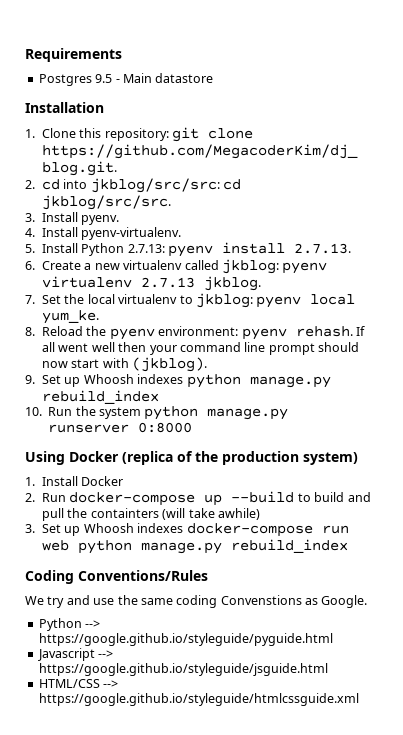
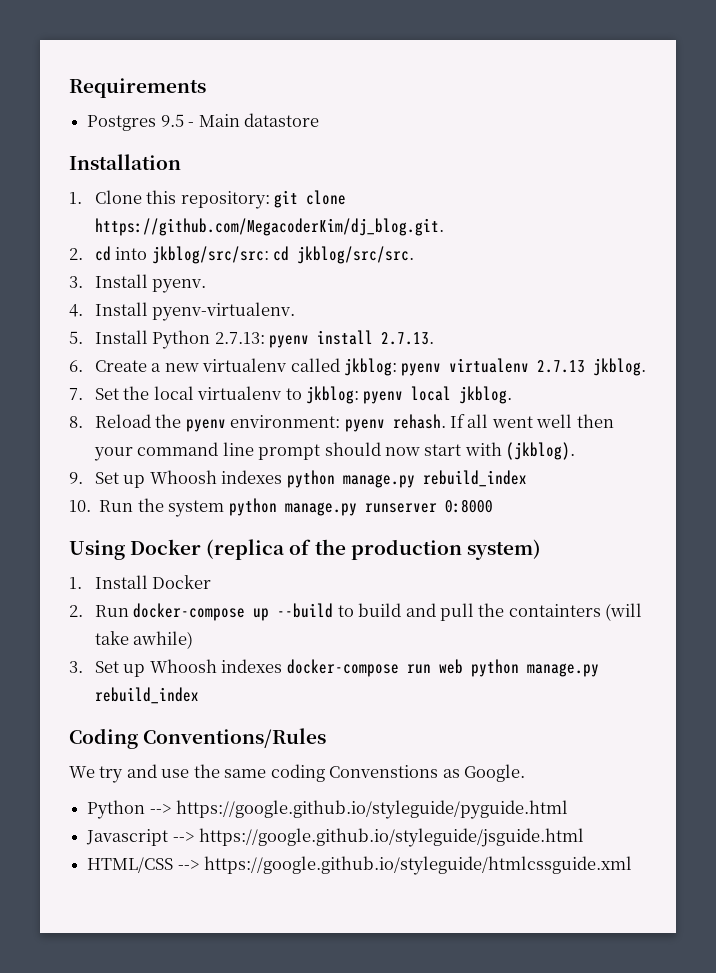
- 7. Set the local virtualenv to jkblog: pyenv local yum_ke.
+ 7. Set the local virtualenv to jkblog: pyenv local jkblog.

